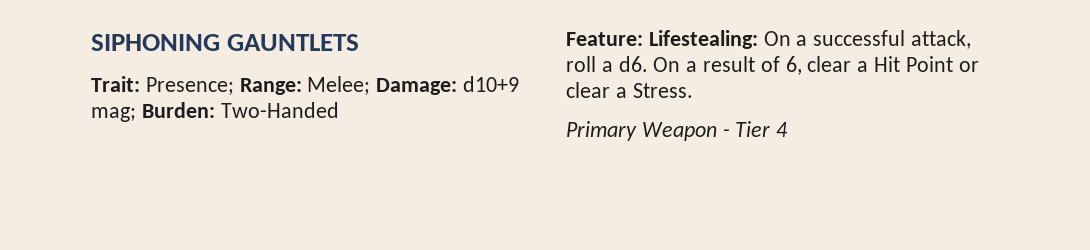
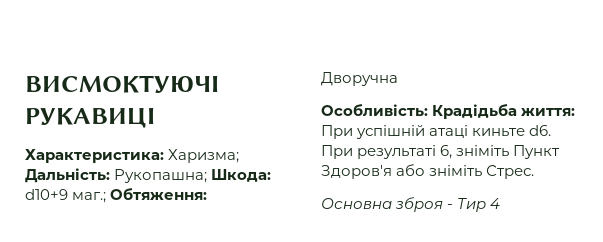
- SIPHONING GAUNTLETS
- Trait: Presence; Range: Melee; Damage: d10+9 mag; Burden: Two-Handed
- Feature: Lifestealing: On a successful attack, roll a d6. On a result of 6, clear a Hit Point or clear a Stress.
- Primary Weapon - Tier 4
+ ВИСМОКТУЮЧІ РУКАВИЦІ
+ Характеристика: Харизма; Дальність: Рукопашна; Шкода: d10+9 маг.; Обтяження: Дворучна
+ Особливість: Крадідьба життя: При успішній атаці киньте d6. При результаті 6, зніміть Пункт Здоров'я або зніміть Стрес.
+ Основна зброя - Тир 4

